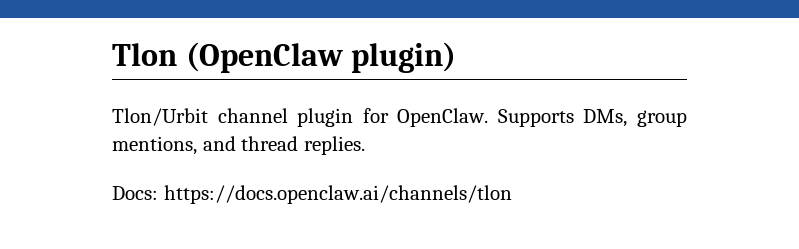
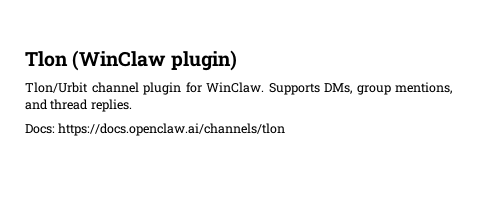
- Tlon (OpenClaw plugin)
+ Tlon (WinClaw plugin)
- Tlon/Urbit channel plugin for OpenClaw.
+ Tlon/Urbit channel plugin for WinClaw.

